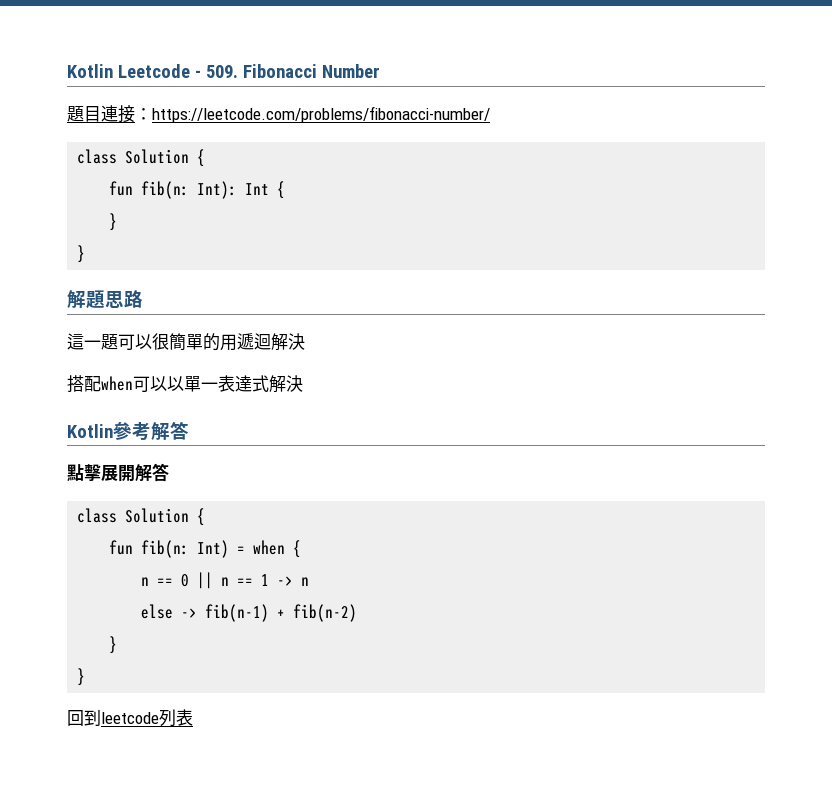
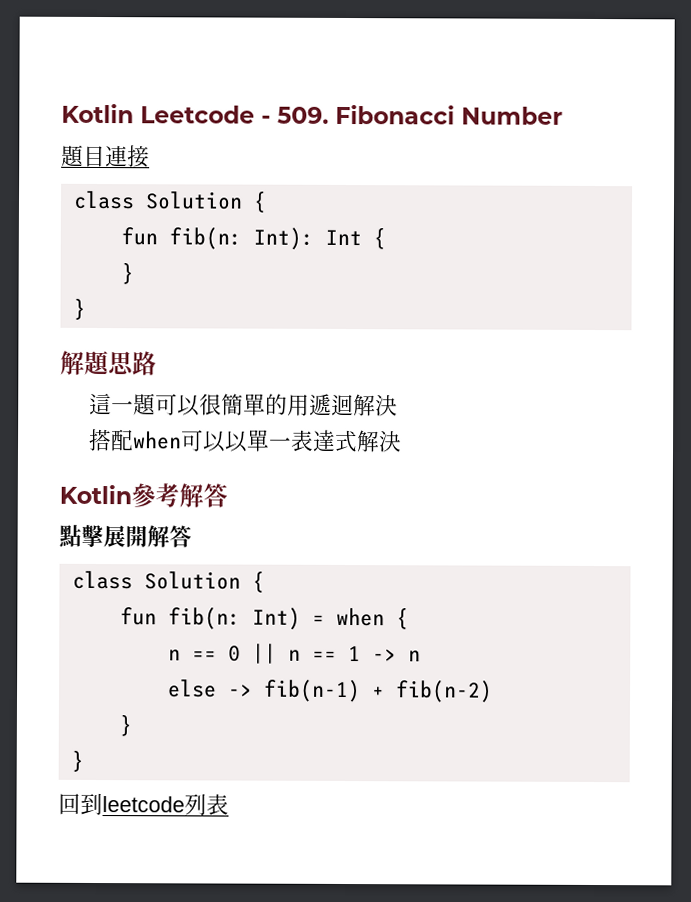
- 題目連接：https://leetcode.com/problems/fibonacci-number/
+ 題目連接

